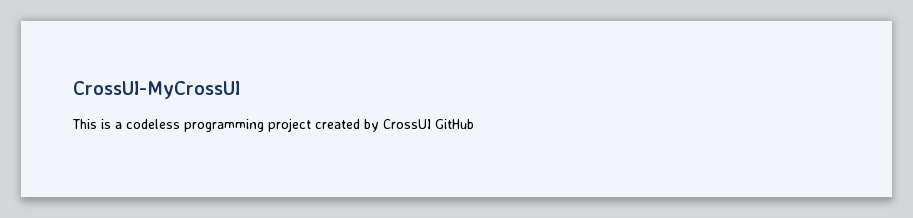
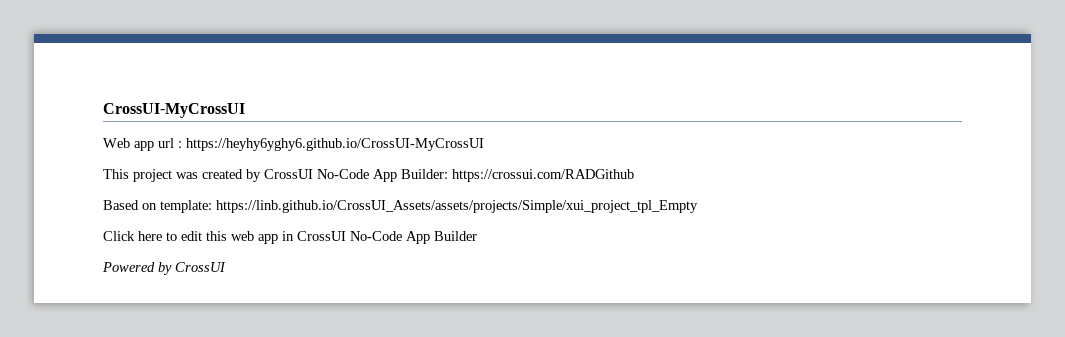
- This is a codeless programming project created by CrossUI GitHub
+ Web app url : https://heyhy6yghy6.github.io/CrossUI-MyCrossUI
+ This project was created by CrossUI No-Code App Builder: https://crossui.com/RADGithub
+ Based on template: https://linb.github.io/CrossUI_Assets/assets/projects/Simple/xui_project_tpl_Empty
+ Click here to edit this web app in CrossUI No-Code App Builder
+ Powered by CrossUI

